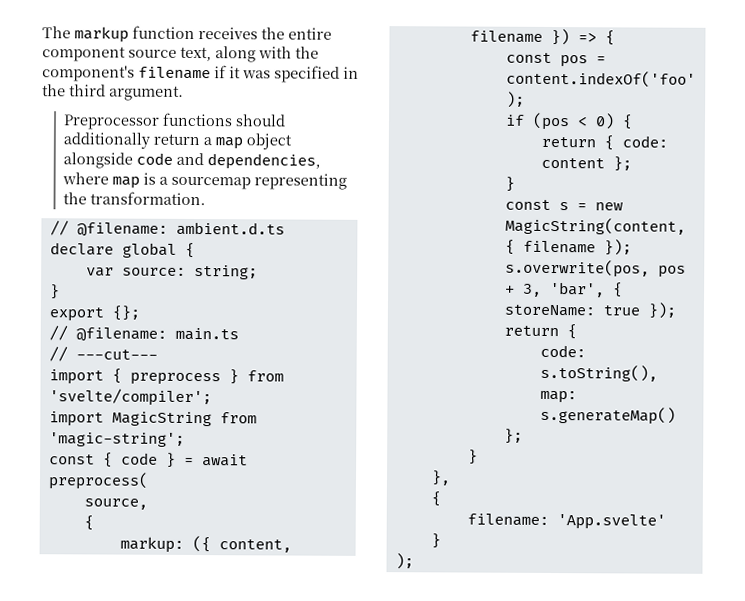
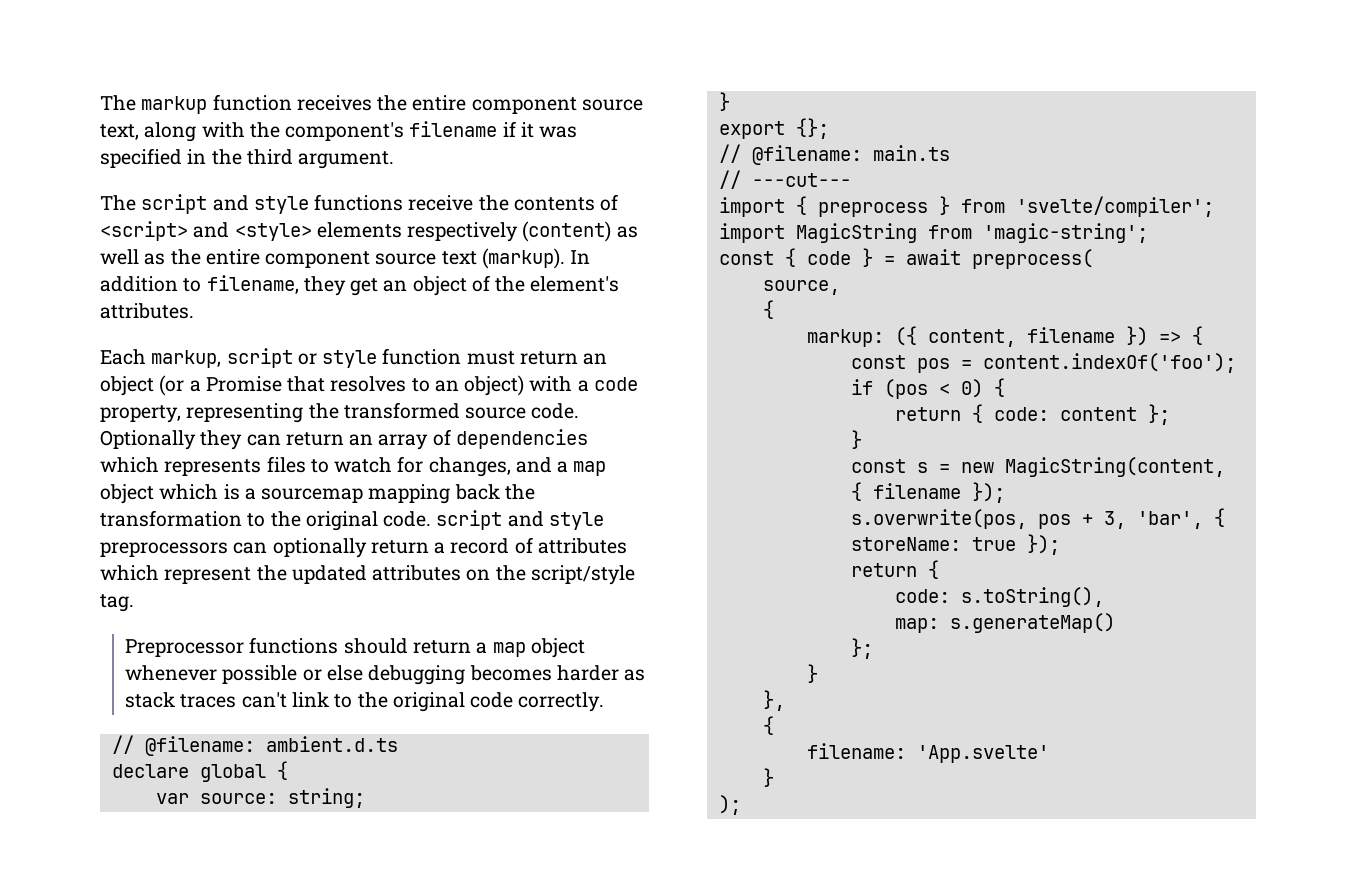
+ The script and style functions receive the contents of <script> and <style> elements respectively (content) as well as the entire component source text (markup). In addition to filename, they get an object of the element's attributes.
+ Each markup, script or style function must return an object (or a Promise that resolves to an object) with a code property, representing the transformed source code. Optionally they can return an array of dependencies which represents files to watch for changes, and a map object which is a sourcemap mapping back the transformation to the original code. script and style preprocessors can optionally return a record of attributes which represent the updated attributes on the script/style tag.
- Preprocessor functions should additionally return a map object alongside code and dependencies, where map is a sourcemap representing the transformation.
+ Preprocessor functions should return a map object whenever possible or else debugging becomes harder as stack traces can't link to the original code correctly.

